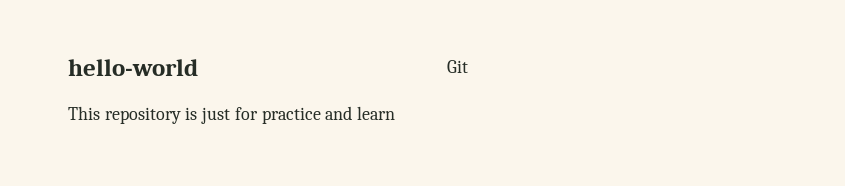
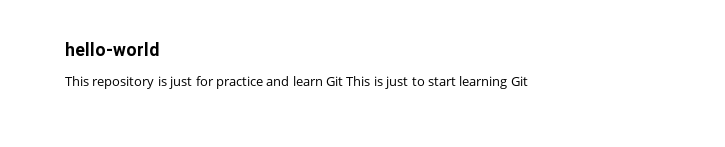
- This repository is just for practice and learn Git
+ This repository is just for practice and learn Git This is just to start learning Git

